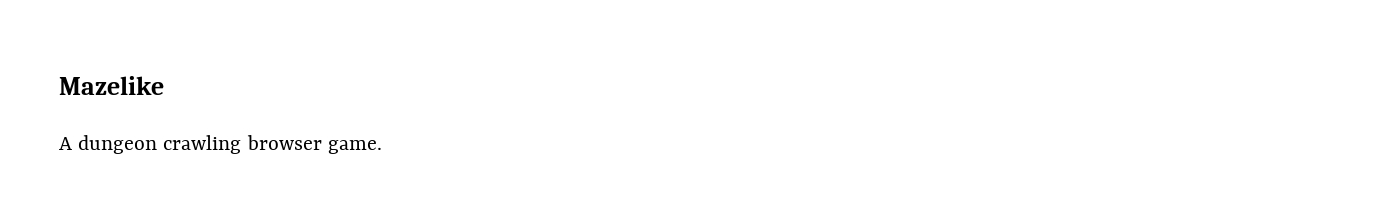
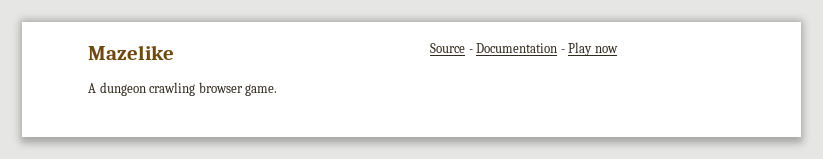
+ Source - Documentation - Play now

